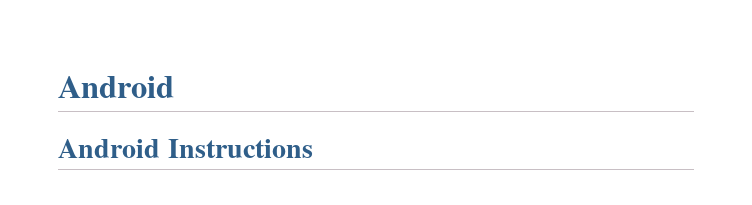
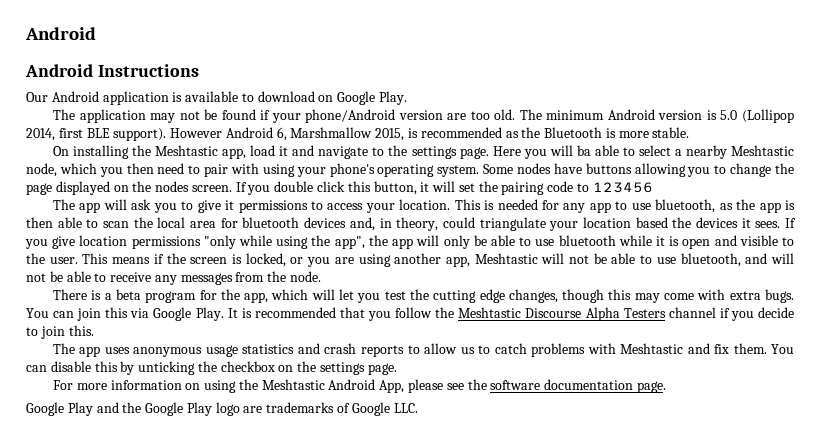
+ Our Android application is available to download on Google Play.
+ The application may not be found if your phone/Android version are too old. The minimum Android version is 5.0 (Lollipop 2014, first BLE support). However Android 6, Marshmallow 2015, is recommended as the Bluetooth is more stable.
+ On installing the Meshtastic app, load it and navigate to the settings page. Here you will ba able to select a nearby Meshtastic node, which you then need to pair with using your phone's operating system. Some nodes have buttons allowing you to change the page displayed on the nodes screen. If you double click this button, it will set the pairing code to 123456
+ The app will ask you to give it permissions to access your location. This is needed for any app to use bluetooth, as the app is then able to scan the local area for bluetooth devices and, in theory, could triangulate your location based the devices it sees. If you give location permissions "only while using the app", the app will only be able to use bluetooth while it is open and visible to the user. This means if the screen is locked, or you are using another app, Meshtastic will not be able to use bluetooth, and will not be able to receive any messages from the node.
+ There is a beta program for the app, which will let you test the cutting edge changes, though this may come with extra bugs. You can join this via Google Play. It is recommended that you follow the Meshtastic Discourse Alpha Testers channel if you decide to join this.
+ The app uses anonymous usage statistics and crash reports to allow us to catch problems with Meshtastic and fix them. You can disable this by unticking the checkbox on the settings page.
+ For more information on using the Meshtastic Android App, please see the software documentation page.
+ Google Play and the Google Play logo are trademarks of Google LLC.

